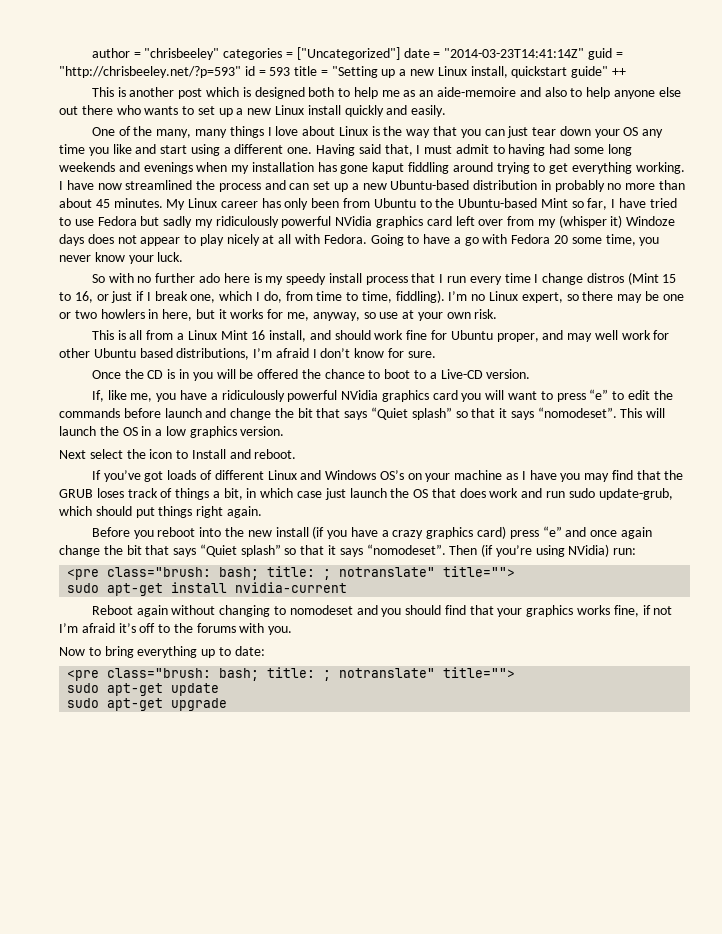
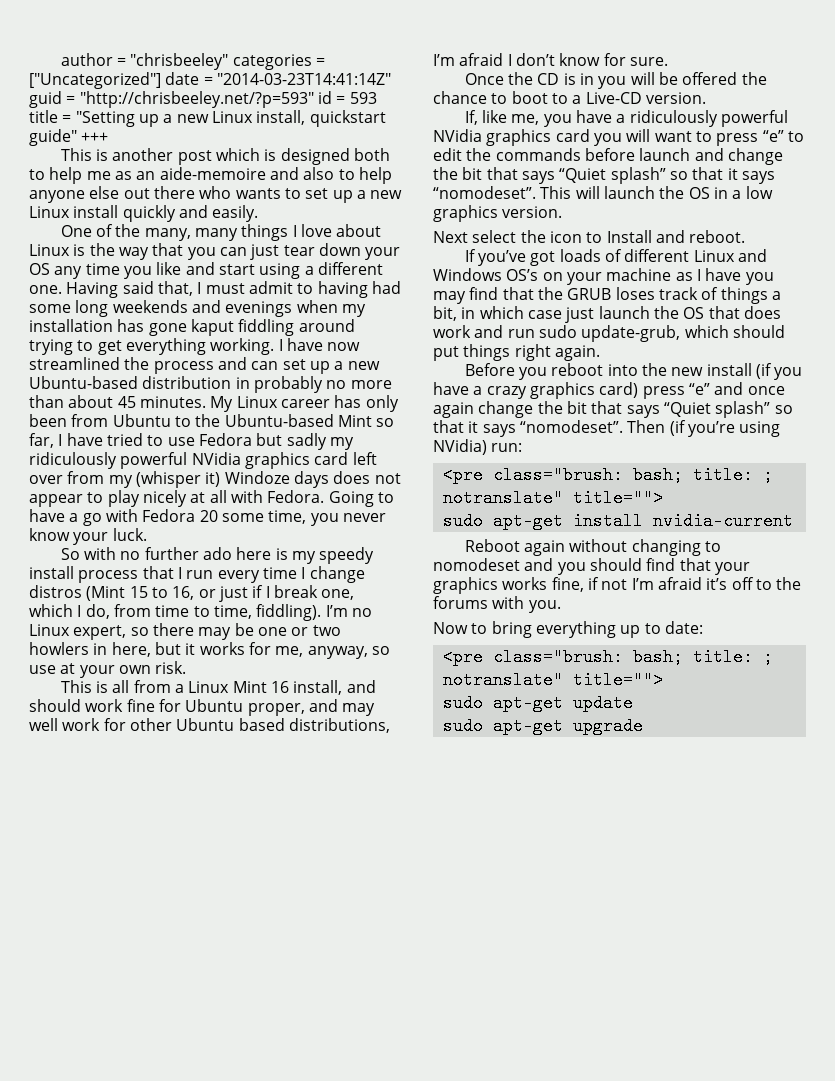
- author = "chrisbeeley" categories = ["Uncategorized"] date = "2014-03-23T14:41:14Z" guid = "http://chrisbeeley.net/?p=593" id = 593 title = "Setting up a new Linux install, quickstart guide" ++
+ author = "chrisbeeley" categories = ["Uncategorized"] date = "2014-03-23T14:41:14Z" guid = "http://chrisbeeley.net/?p=593" id = 593 title = "Setting up a new Linux install, quickstart guide" +++

